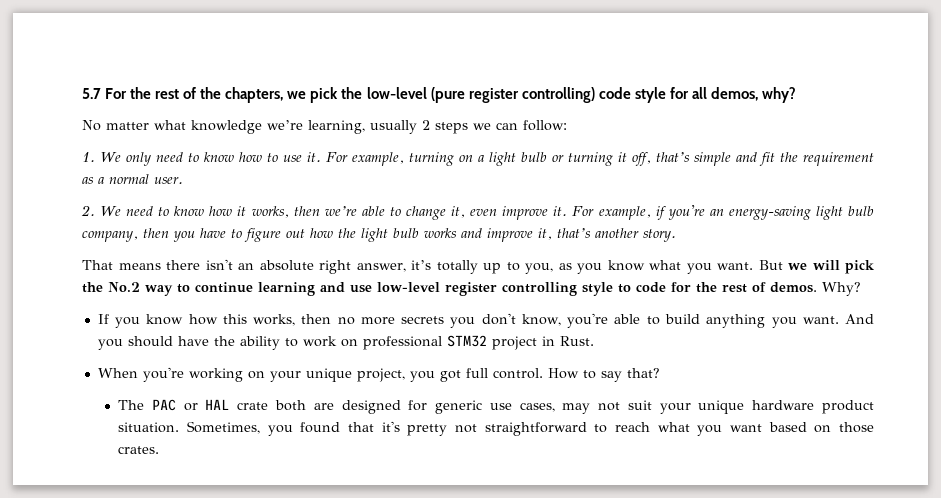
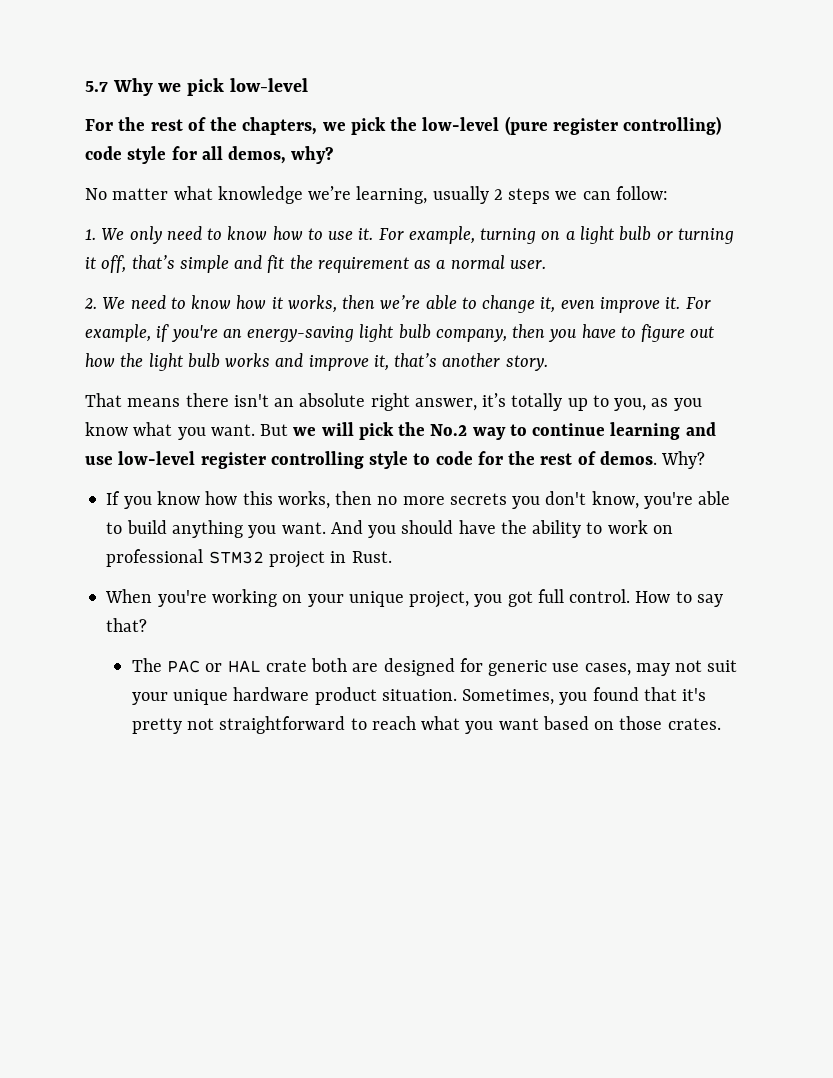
- 5.7 For the rest of the chapters, we pick the low-level (pure register controlling) code style for all demos, why?
+ 5.7 Why we pick low-level
+ For the rest of the chapters, we pick the low-level (pure register controlling) code style for all demos, why?

